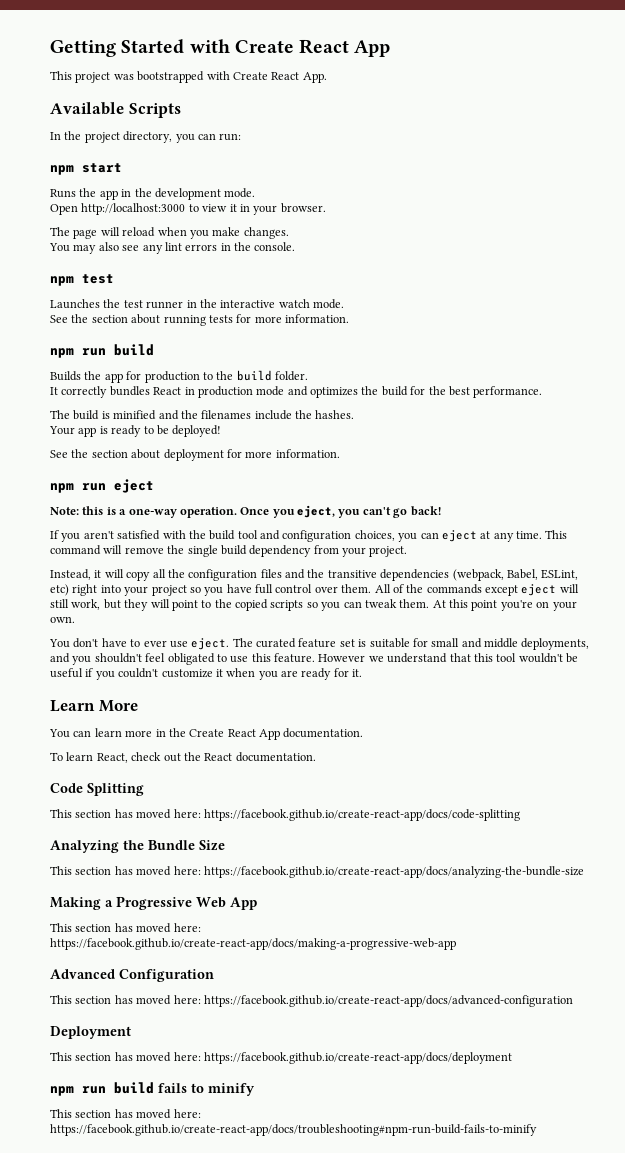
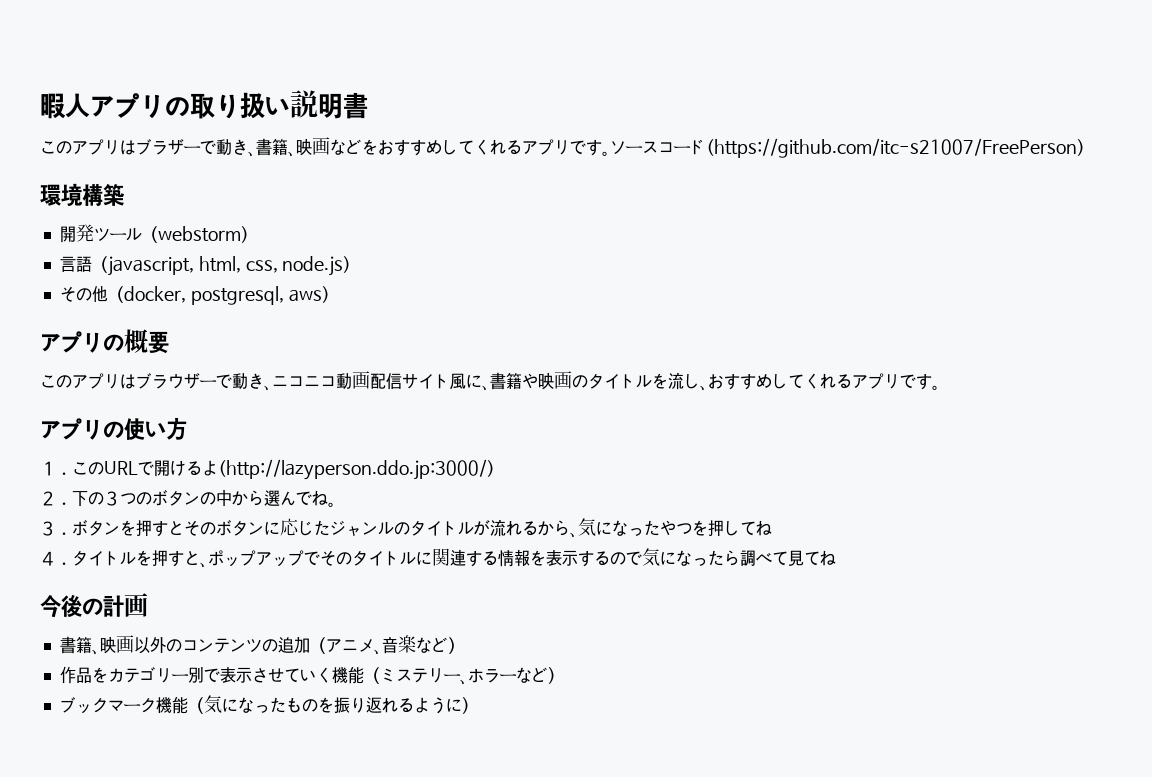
- Getting Started with Create React App
- This project was bootstrapped with Create React App.
- Available Scripts
- In the project directory, you can run:
- npm start
- Runs the app in the development mode.
- Open http://localhost:3000 to view it in your browser.
- The page will reload when you make changes.
- You may also see any lint errors in the console.
- npm test
- Launches the test runner in the interactive watch mode.
- See the section about running tests for more information.
- npm run build
- Builds the app for production to the build folder.
- It correctly bundles React in production mode and optimizes the build for the best performance.
- The build is minified and the filenames include the hashes.
- Your app is ready to be deployed!
- See the section about deployment for more information.
- npm run eject
- Note: this is a one-way operation. Once you eject, you can't go back!
- If you aren't satisfied with the build tool and configuration choices, you can eject at any time. This command will remove the single build dependency from your project.
- Instead, it will copy all the configuration files and the transitive dependencies (webpack, Babel, ESLint, etc) right into your project so you have full control over them. All of the commands except eject will still work, but they will point to the copied scripts so you can tweak them. At this point you're on your own.
- You don't have to ever use eject. The curated feature set is suitable for small and middle deployments, and you shouldn't feel obligated to use this feature. However we understand that this tool wouldn't be useful if you couldn't customize it when you are ready for it.
- Learn More
- You can learn more in the Create React App documentation.
- To learn React, check out the React documentation.
- Code Splitting
- This section has moved here: https://facebook.github.io/create-react-app/docs/code-splitting
- Analyzing the Bundle Size
- This section has moved here: https://facebook.github.io/create-react-app/docs/analyzing-the-bundle-size
- Making a Progressive Web App
- This section has moved here: https://facebook.github.io/create-react-app/docs/making-a-progressive-web-app
- Advanced Configuration
- This section has moved here: https://facebook.github.io/create-react-app/docs/advanced-configuration
- Deployment
- This section has moved here: https://facebook.github.io/create-react-app/docs/deployment
- npm run build fails to minify
- This section has moved here: https://facebook.github.io/create-react-app/docs/troubleshooting#npm-run-build-fails-to-minify
+ 暇人アプリの取り扱い説明書
+ このアプリはブラザーで動き、書籍、映画などをおすすめしてくれるアプリです。ソースコード(https://github.com/itc-s21007/FreePerson)
+ 環境構築
+ 開発ツール（webstorm)
+ 言語（javascript, html, css, node.js)
+ その他（docker, postgresql, aws)
+ アプリの概要
+ このアプリはブラウザーで動き、ニコニコ動画配信サイト風に、書籍や映画のタイトルを流し、おすすめしてくれるアプリです。
+ アプリの使い方
+ １．このURLで開けるよ(http://lazyperson.ddo.jp:3000/)
+ ２．下の３つのボタンの中から選んでね。
+ ３．ボタンを押すとそのボタンに応じたジャンルのタイトルが流れるから、気になったやつを押してね
+ ４．タイトルを押すと、ポップアップでそのタイトルに関連する情報を表示するので気になったら調べて見てね
+ 今後の計画
+ 書籍、映画以外のコンテンツの追加（アニメ、音楽など）
+ 作品をカテゴリー別で表示させていく機能（ミステリー、ホラーなど)
+ ブックマーク機能（気になったものを振り返れるように)

